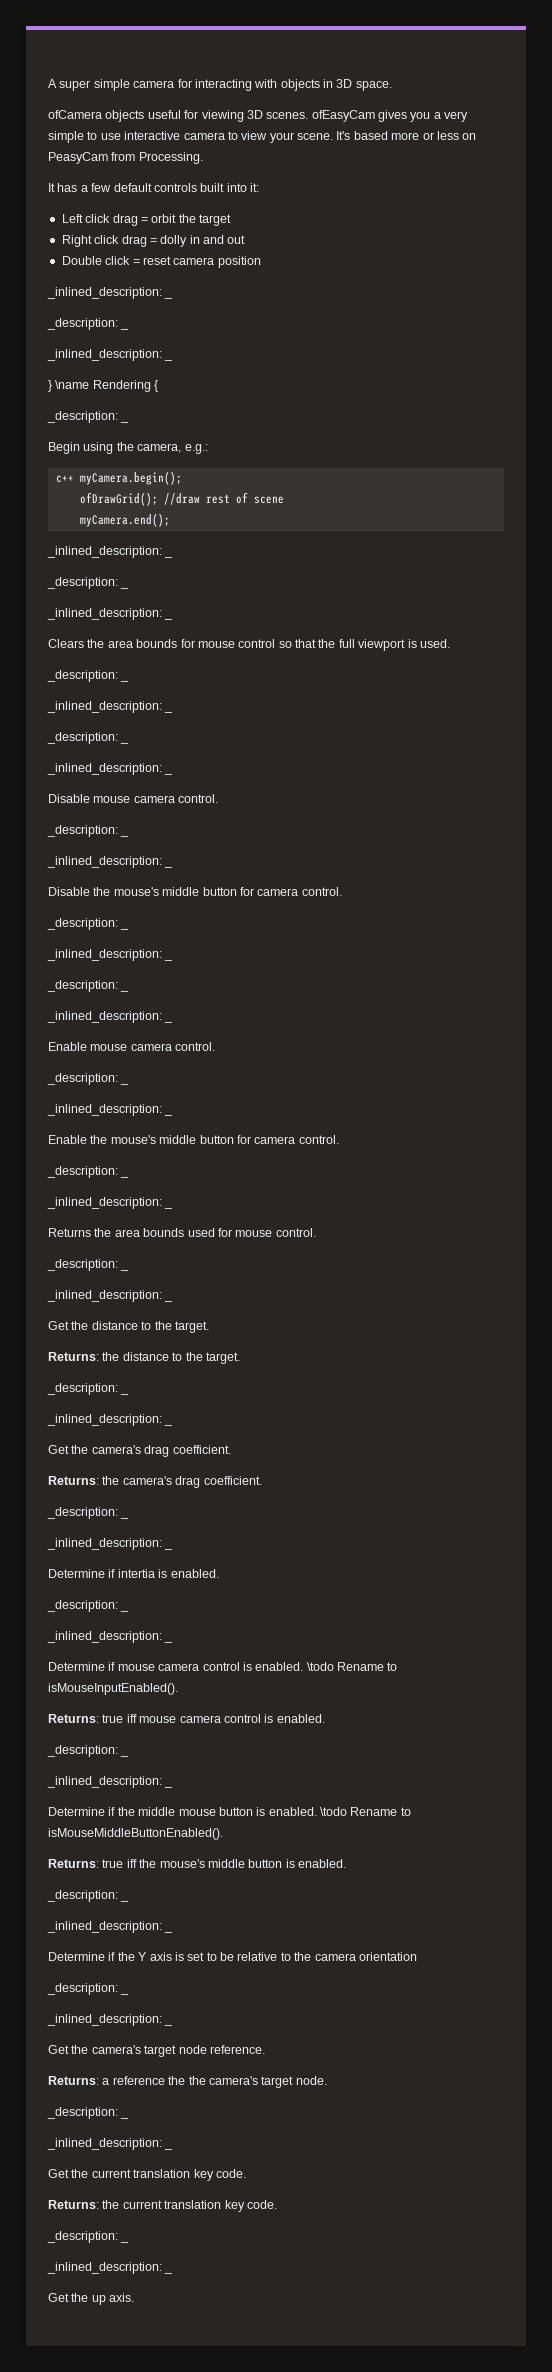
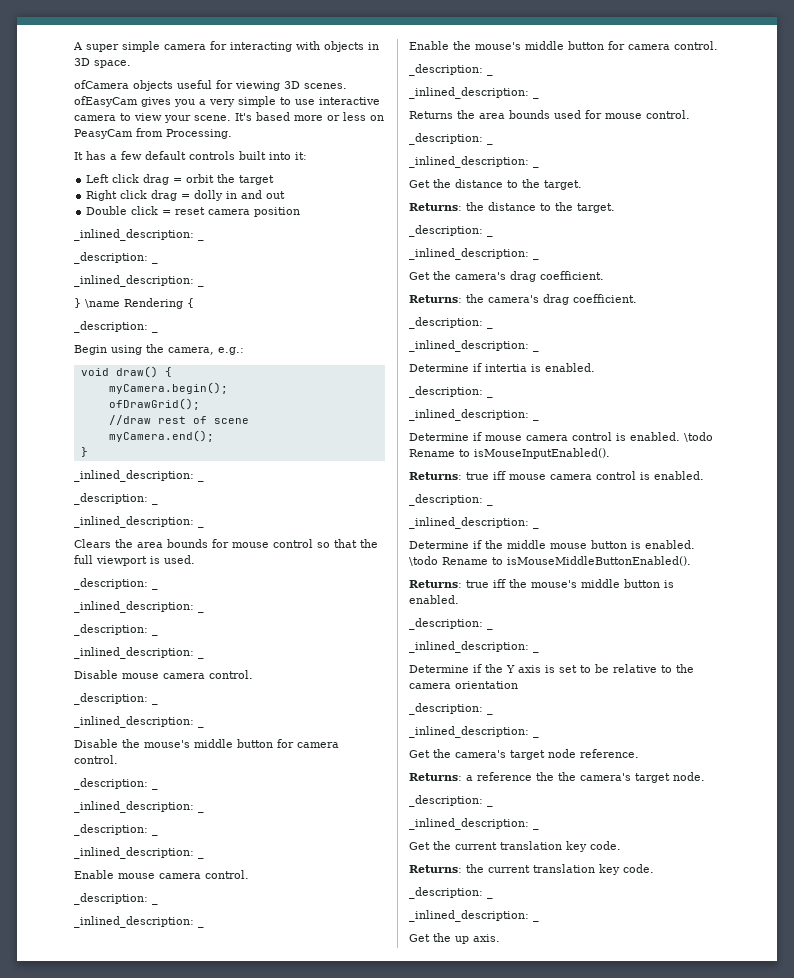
- c++ myCamera.begin();
+ void draw() {
+ myCamera.begin();
- ofDrawGrid(); //draw rest of scene
+ ofDrawGrid();
+ //draw rest of scene
  myCamera.end();
+ }

